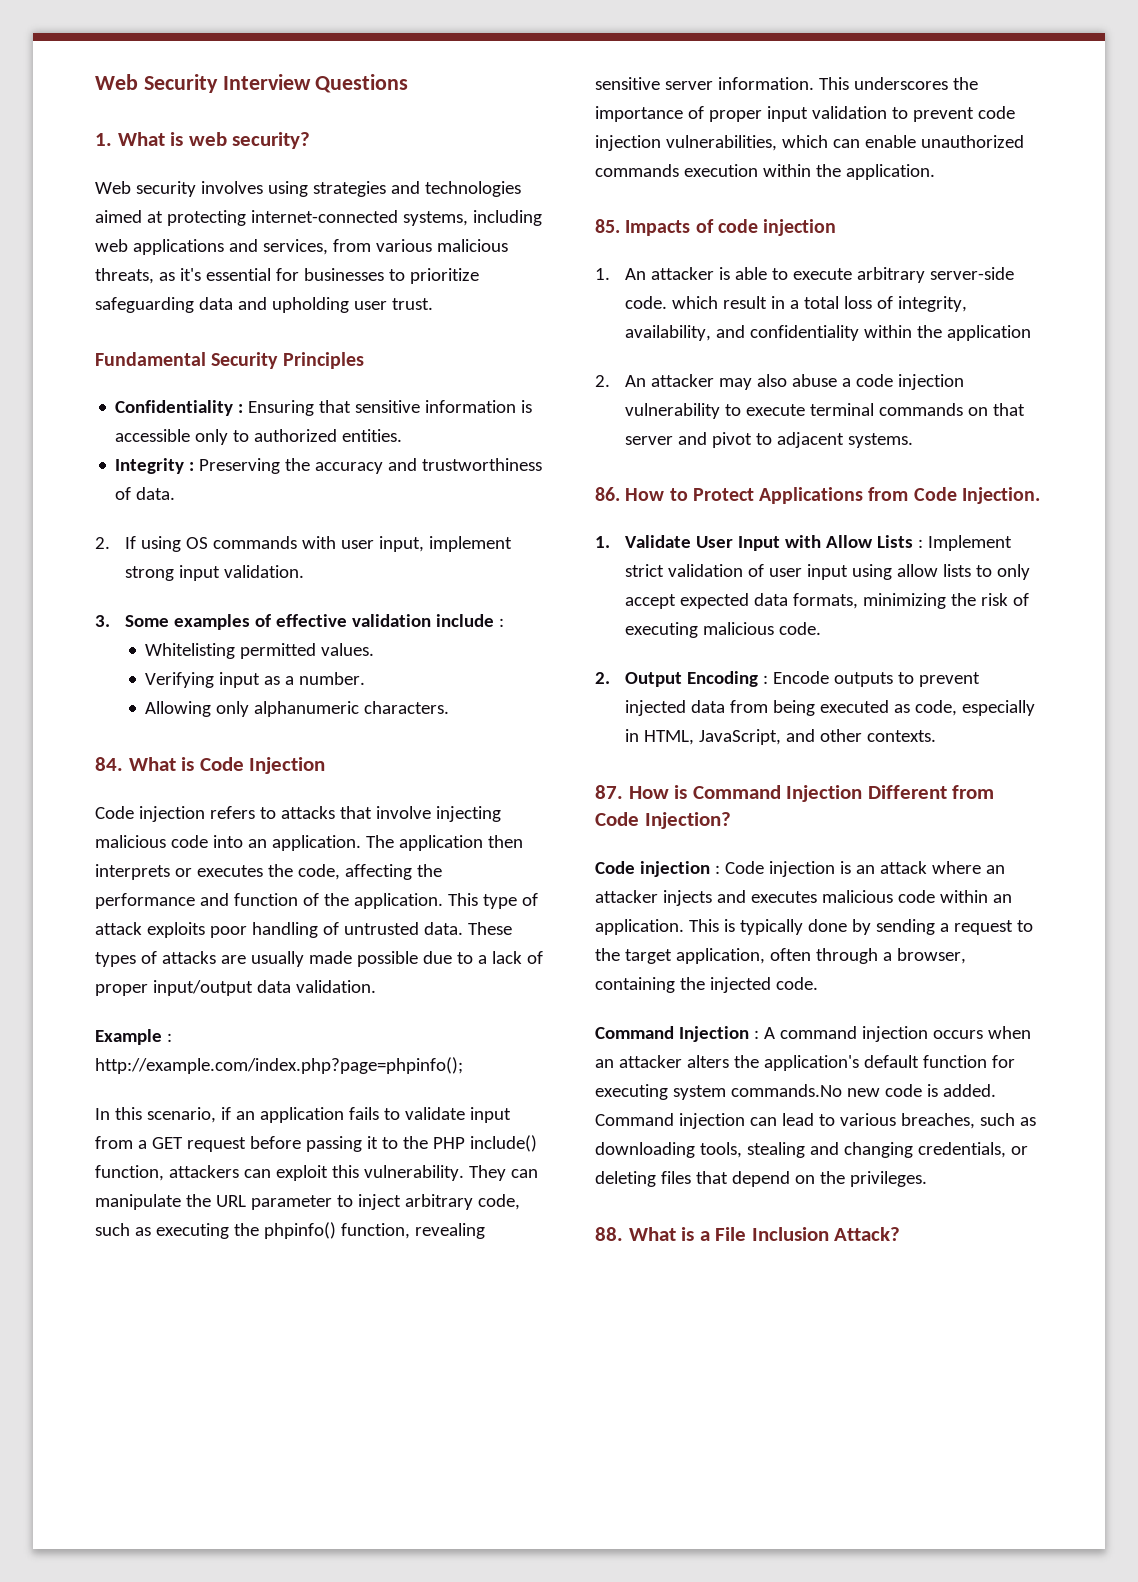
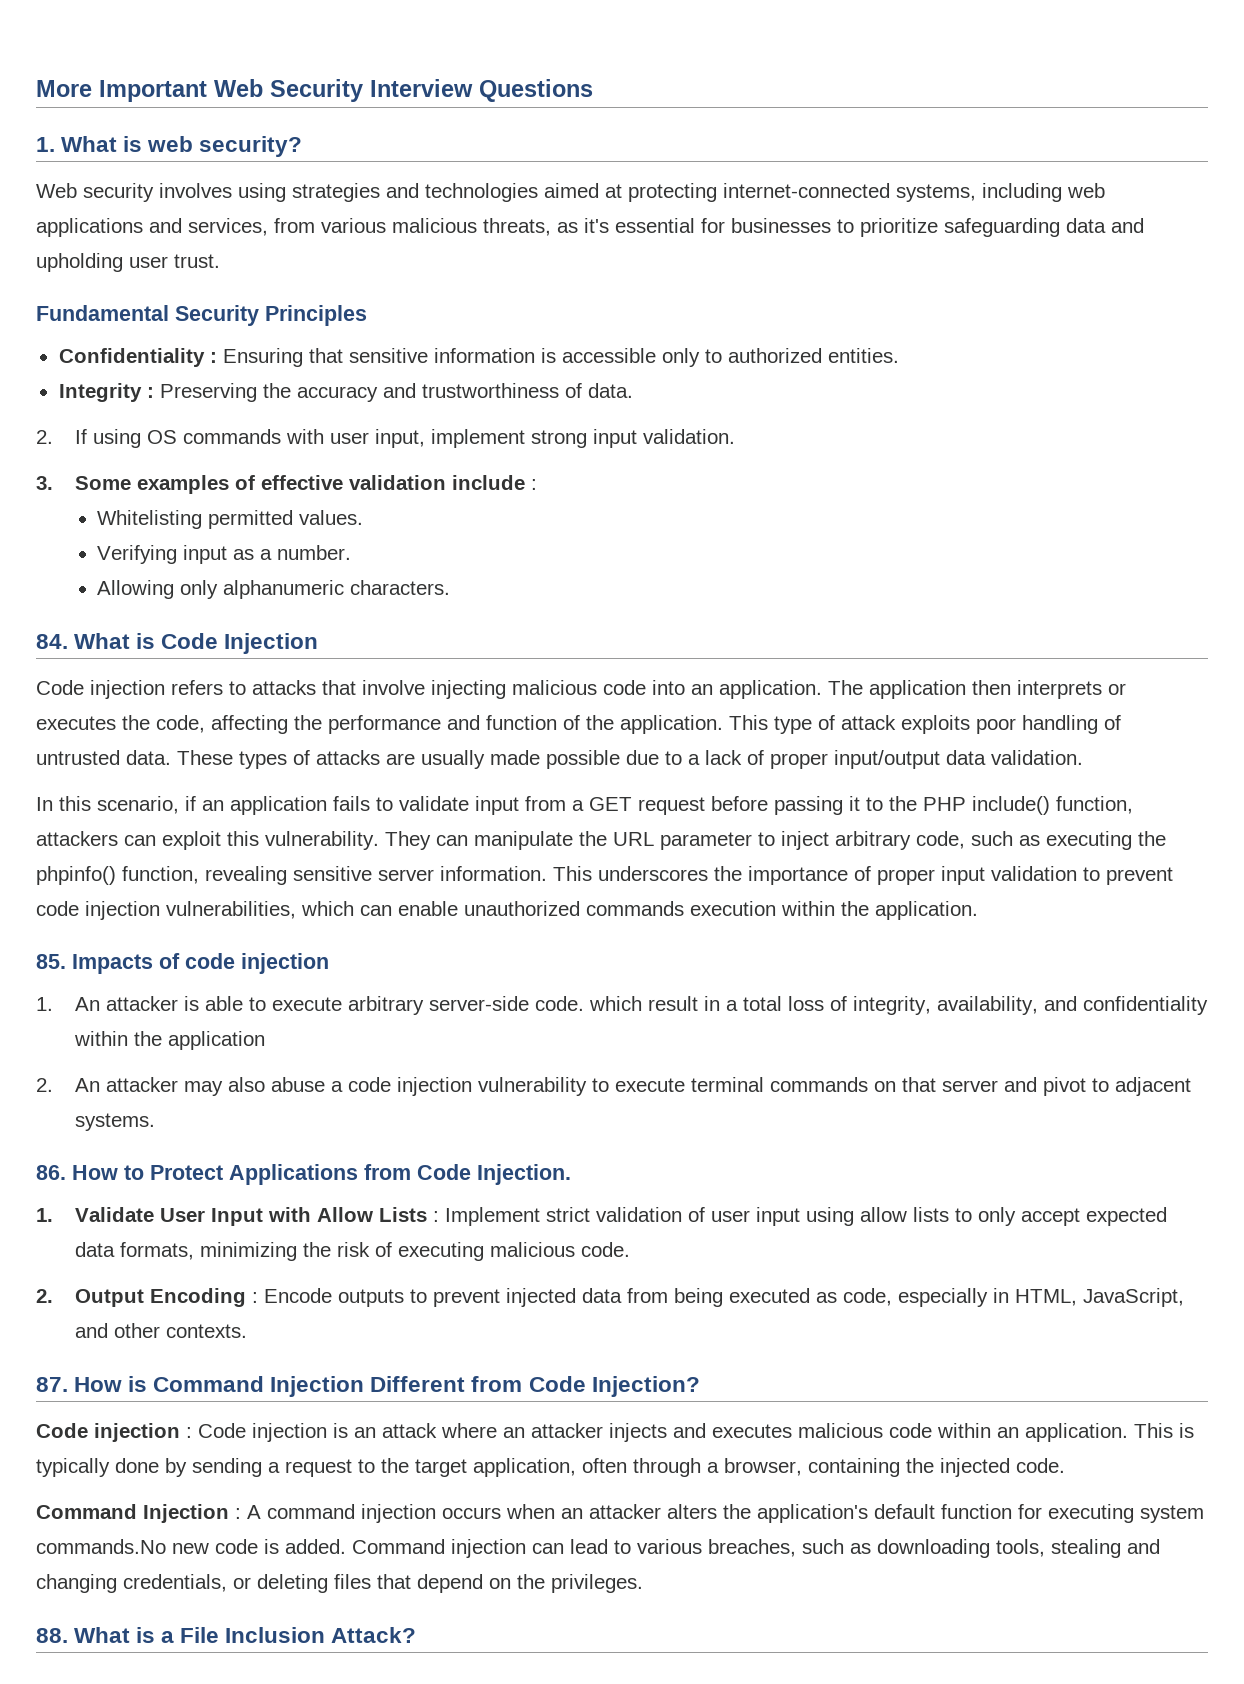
- Web Security Interview Questions
+ More Important Web Security Interview Questions
- Example : http://example.com/index.php?page=phpinfo();

